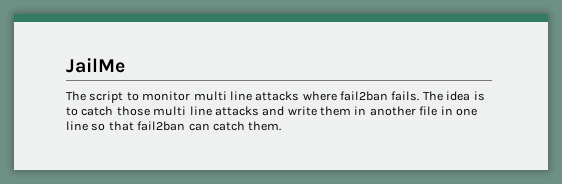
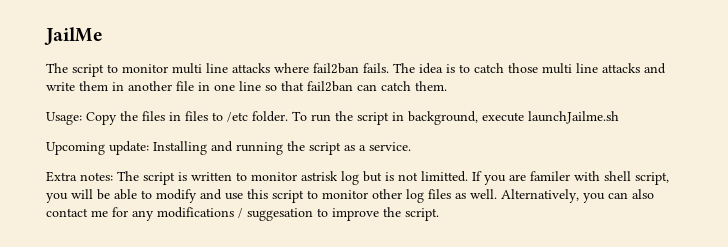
+ Usage: Copy the files in files to /etc folder. To run the script in background, execute launchJailme.sh
+ Upcoming update: Installing and running the script as a service.
+ Extra notes: The script is written to monitor astrisk log but is not limitted. If you are familer with shell script, you will be able to modify and use this script to monitor other log files as well. Alternatively, you can also contact me for any modifications / suggesation to improve the script.

